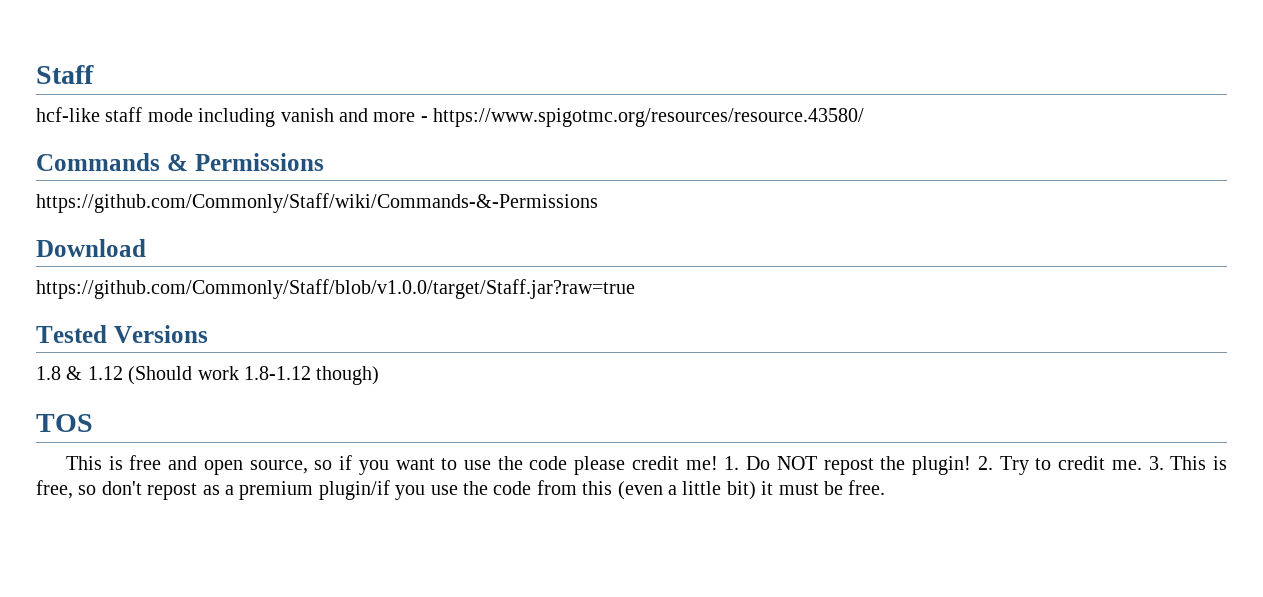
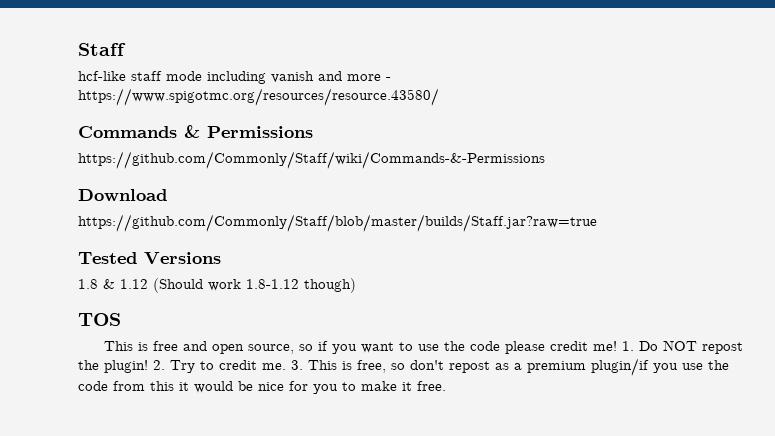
- https://github.com/Commonly/Staff/blob/v1.0.0/target/Staff.jar?raw=true
+ https://github.com/Commonly/Staff/blob/master/builds/Staff.jar?raw=true
- 3. This is free, so don't repost as a premium plugin/if you use the code from this (even a little bit) it must be free.
+ 3. This is free, so don't repost as a premium plugin/if you use the code from this it would be nice for you to make it free.

